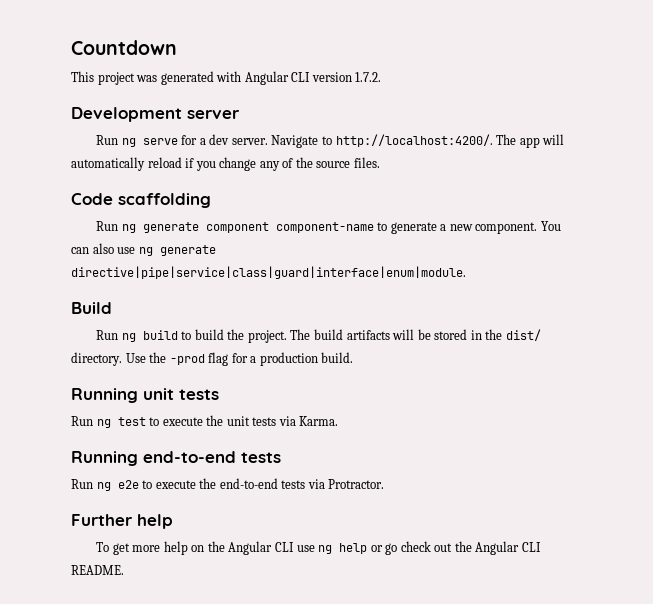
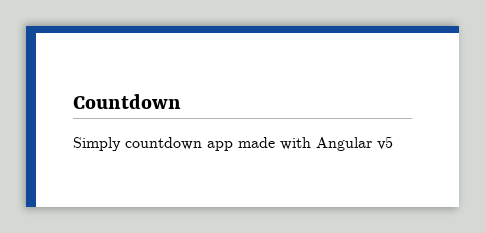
- This project was generated with Angular CLI version 1.7.2.
- Development server
- Run ng serve for a dev server. Navigate to http://localhost:4200/. The app will automatically reload if you change any of the source files.
- Code scaffolding
- Run ng generate component component-name to generate a new component. You can also use ng generate directive|pipe|service|class|guard|interface|enum|module.
- Build
- Run ng build to build the project. The build artifacts will be stored in the dist/ directory. Use the -prod flag for a production build.
- Running unit tests
- Run ng test to execute the unit tests via Karma.
- Running end-to-end tests
- Run ng e2e to execute the end-to-end tests via Protractor.
- Further help
- To get more help on the Angular CLI use ng help or go check out the Angular CLI README.
+ Simply countdown app made with Angular v5

